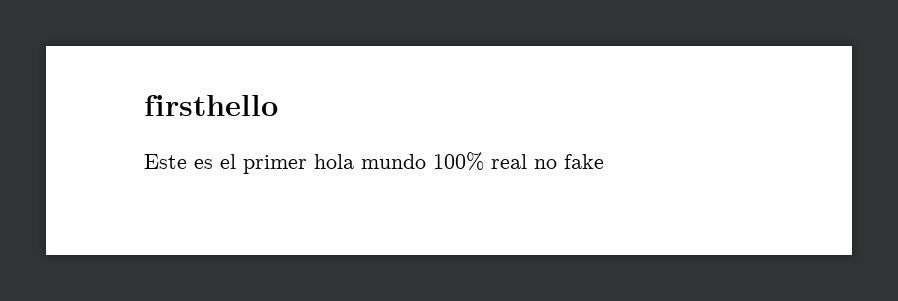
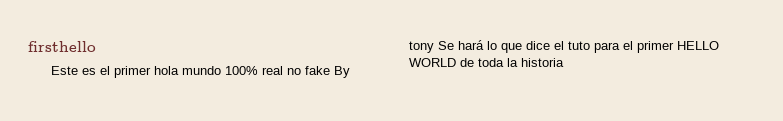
- Este es el primer hola mundo 100% real no fake
+ Este es el primer hola mundo 100% real no fake By tony Se hará lo que dice el tuto para el primer HELLO WORLD de toda la historia

